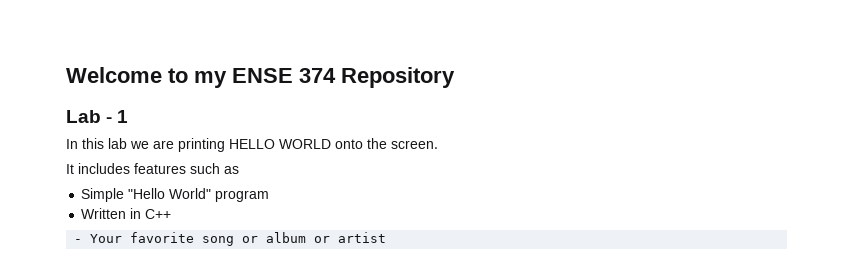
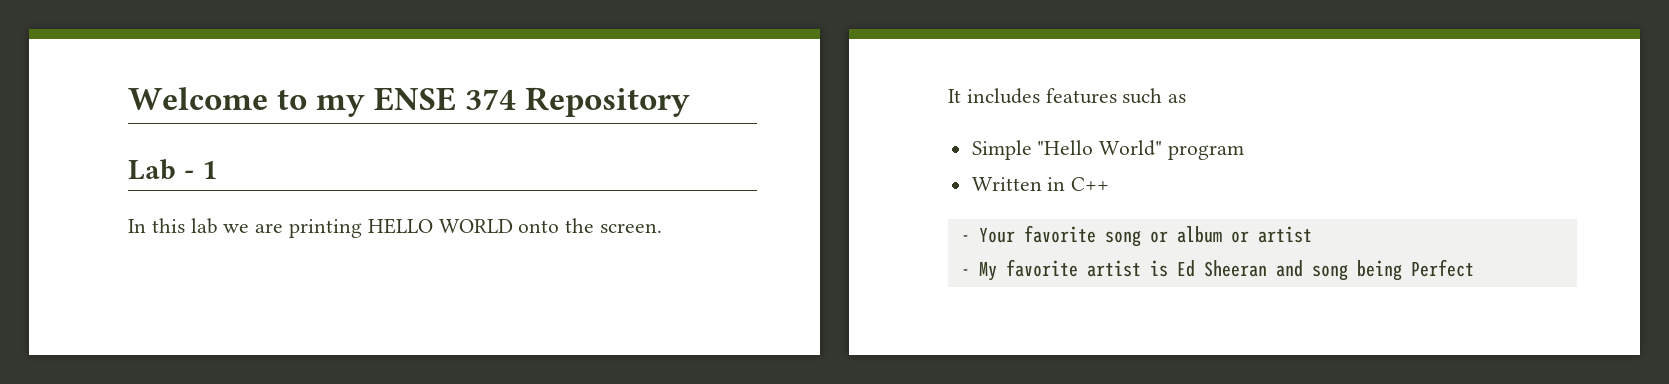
+ - My favorite artist is Ed Sheeran and song being Perfect

